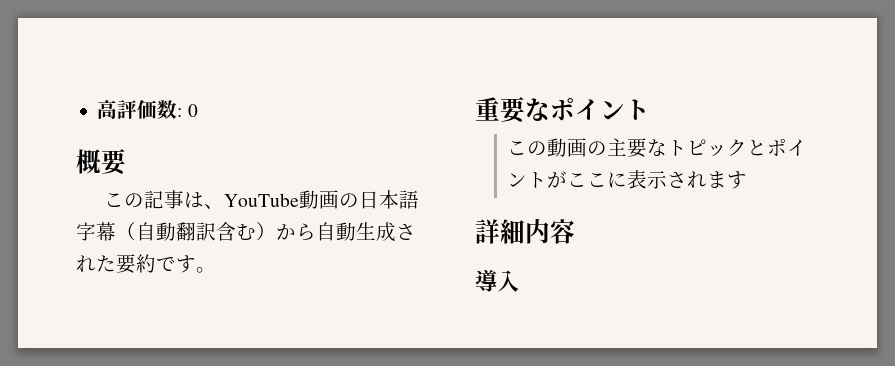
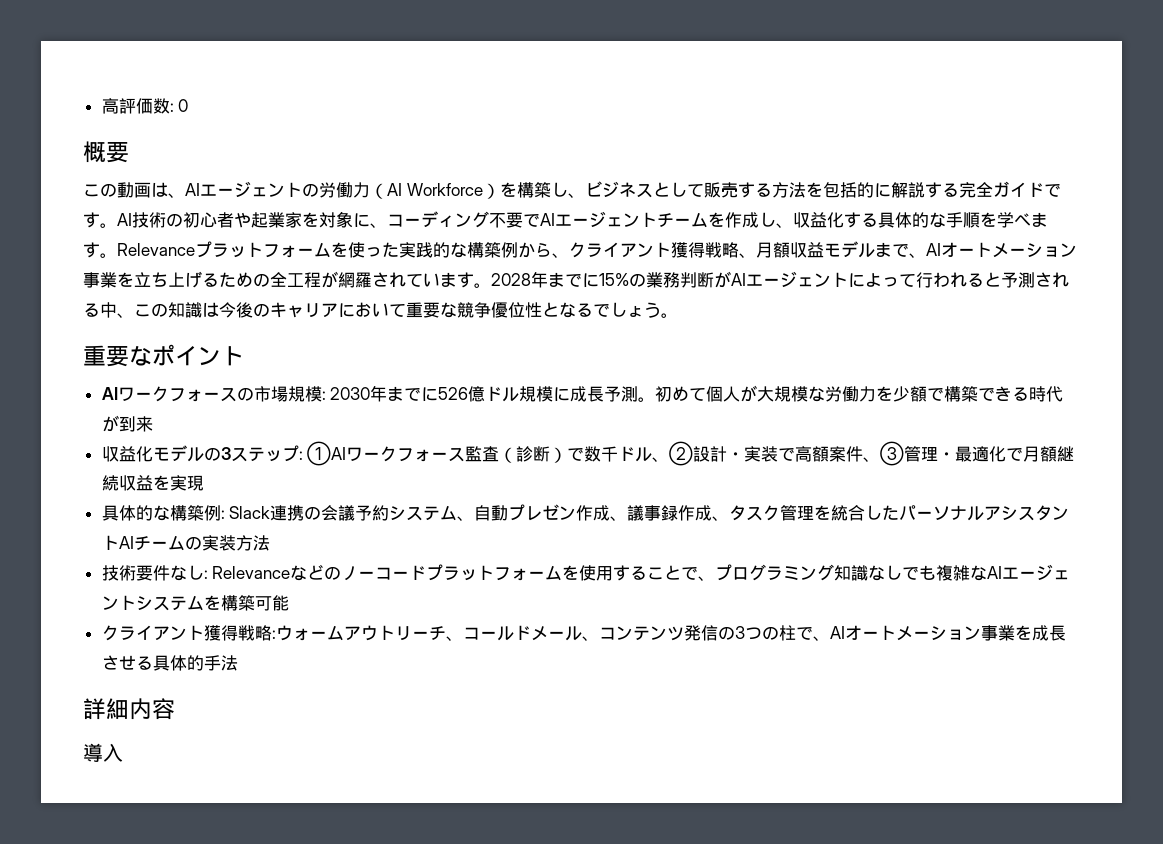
- この記事は、YouTube動画の日本語字幕（自動翻訳含む）から自動生成された要約です。
+ この動画は、AIエージェントの労働力（AI Workforce）を構築し、ビジネスとして販売する方法を包括的に解説する完全ガイドです。AI技術の初心者や起業家を対象に、コーディング不要でAIエージェントチームを作成し、収益化する具体的な手順を学べます。Relevanceプラットフォームを使った実践的な構築例から、クライアント獲得戦略、月額収益モデルまで、AIオートメーション事業を立ち上げるための全工程が網羅されています。2028年までに15%の業務判断がAIエージェントによって行われると予測される中、この知識は今後のキャリアにおいて重要な競争優位性となるでしょう。
  重要なポイント
- この動画の主要なトピックとポイントがここに表示されます
+ AIワークフォースの市場規模: 2030年までに526億ドル規模に成長予測。初めて個人が大規模な労働力を少額で構築できる時代が到来
+ 収益化モデルの3ステップ: ①AIワークフォース監査（診断）で数千ドル、②設計・実装で高額案件、③管理・最適化で月額継続収益を実現
+ 具体的な構築例: Slack連携の会議予約システム、自動プレゼン作成、議事録作成、タスク管理を統合したパーソナルアシスタントAIチームの実装方法
+ 技術要件なし: Relevanceなどのノーコードプラットフォームを使用することで、プログラミング知識なしでも複雑なAIエージェントシステムを構築可能
+ クライアント獲得戦略:ウォームアウトリーチ、コールドメール、コンテンツ発信の3つの柱で、AIオートメーション事業を成長させる具体的手法

